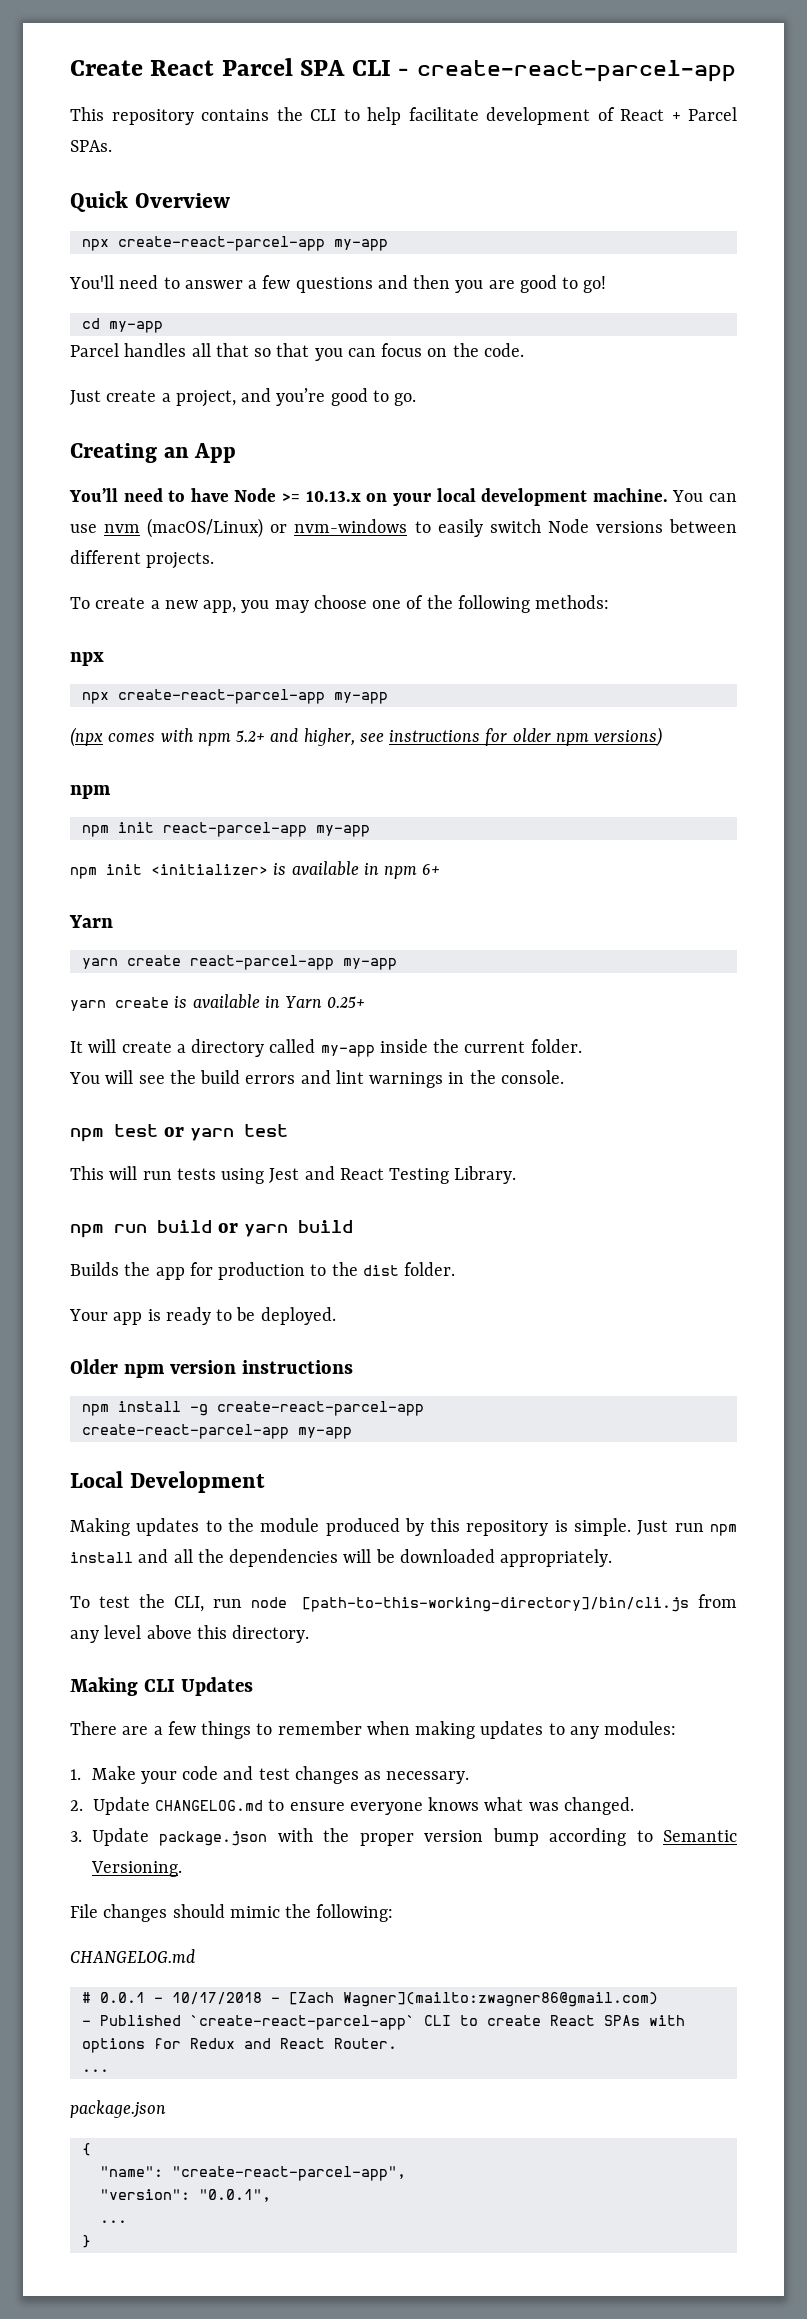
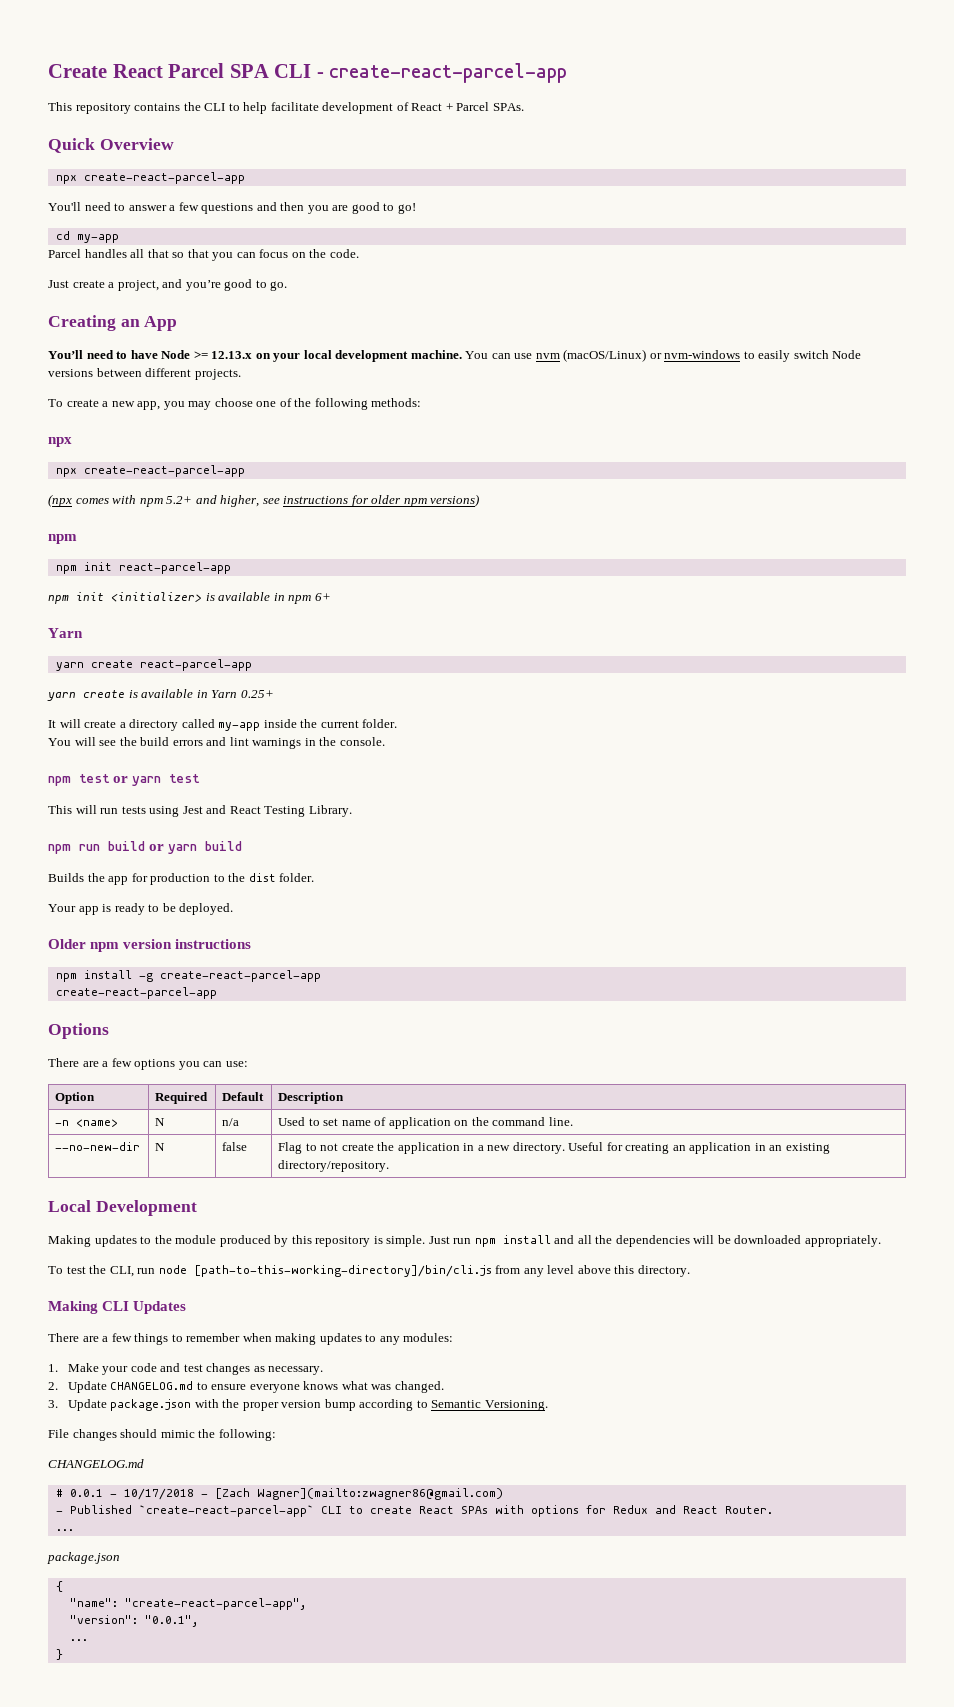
  Quick Overview
- npx create-react-parcel-app my-app
+ npx create-react-parcel-app
- You’ll need to have Node >= 10.13.x on your local development machine.
+ You’ll need to have Node >= 12.13.x on your local development machine.
  To create a new app, you may choose one of the following methods:
  npx
- npx create-react-parcel-app my-app
+ npx create-react-parcel-app
- npm init react-parcel-app my-app
+ npm init react-parcel-app
- yarn create react-parcel-app my-app
+ yarn create react-parcel-app
  npm install -g create-react-parcel-app
- create-react-parcel-app my-app
+ create-react-parcel-app
+ Options
+ There are a few options you can use:
+ Option | Required | Default | Description
+ -n <name> | N | n/a | Used to set name of application on the command line.
+ --no-new-dir | N | false | Flag to not create the application in a new directory. Useful for creating an application in an existing directory/repository.

